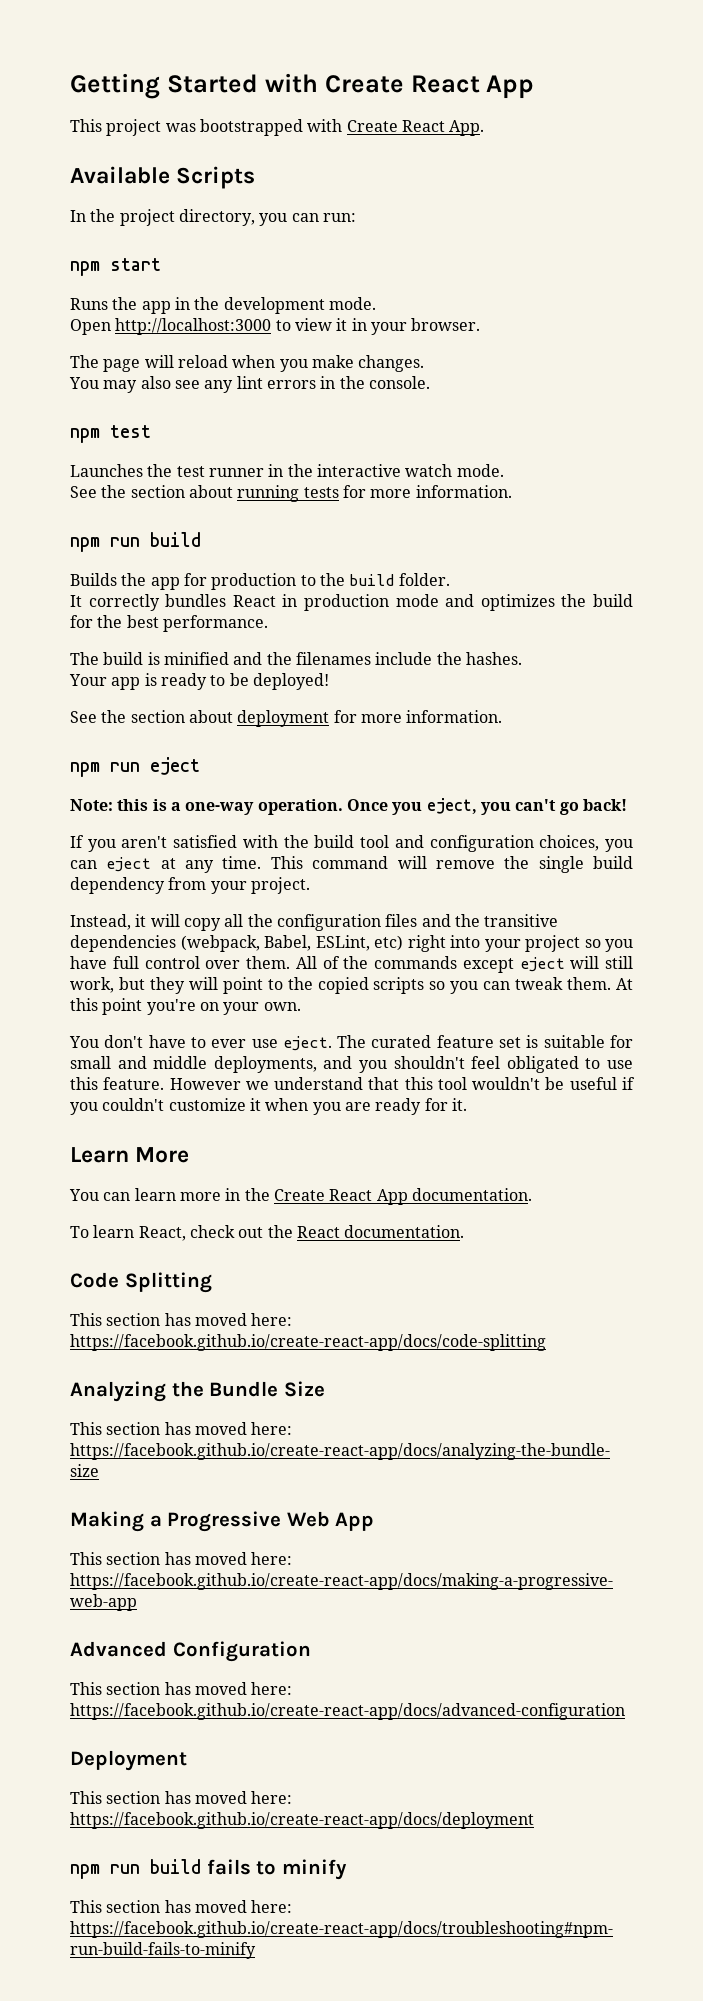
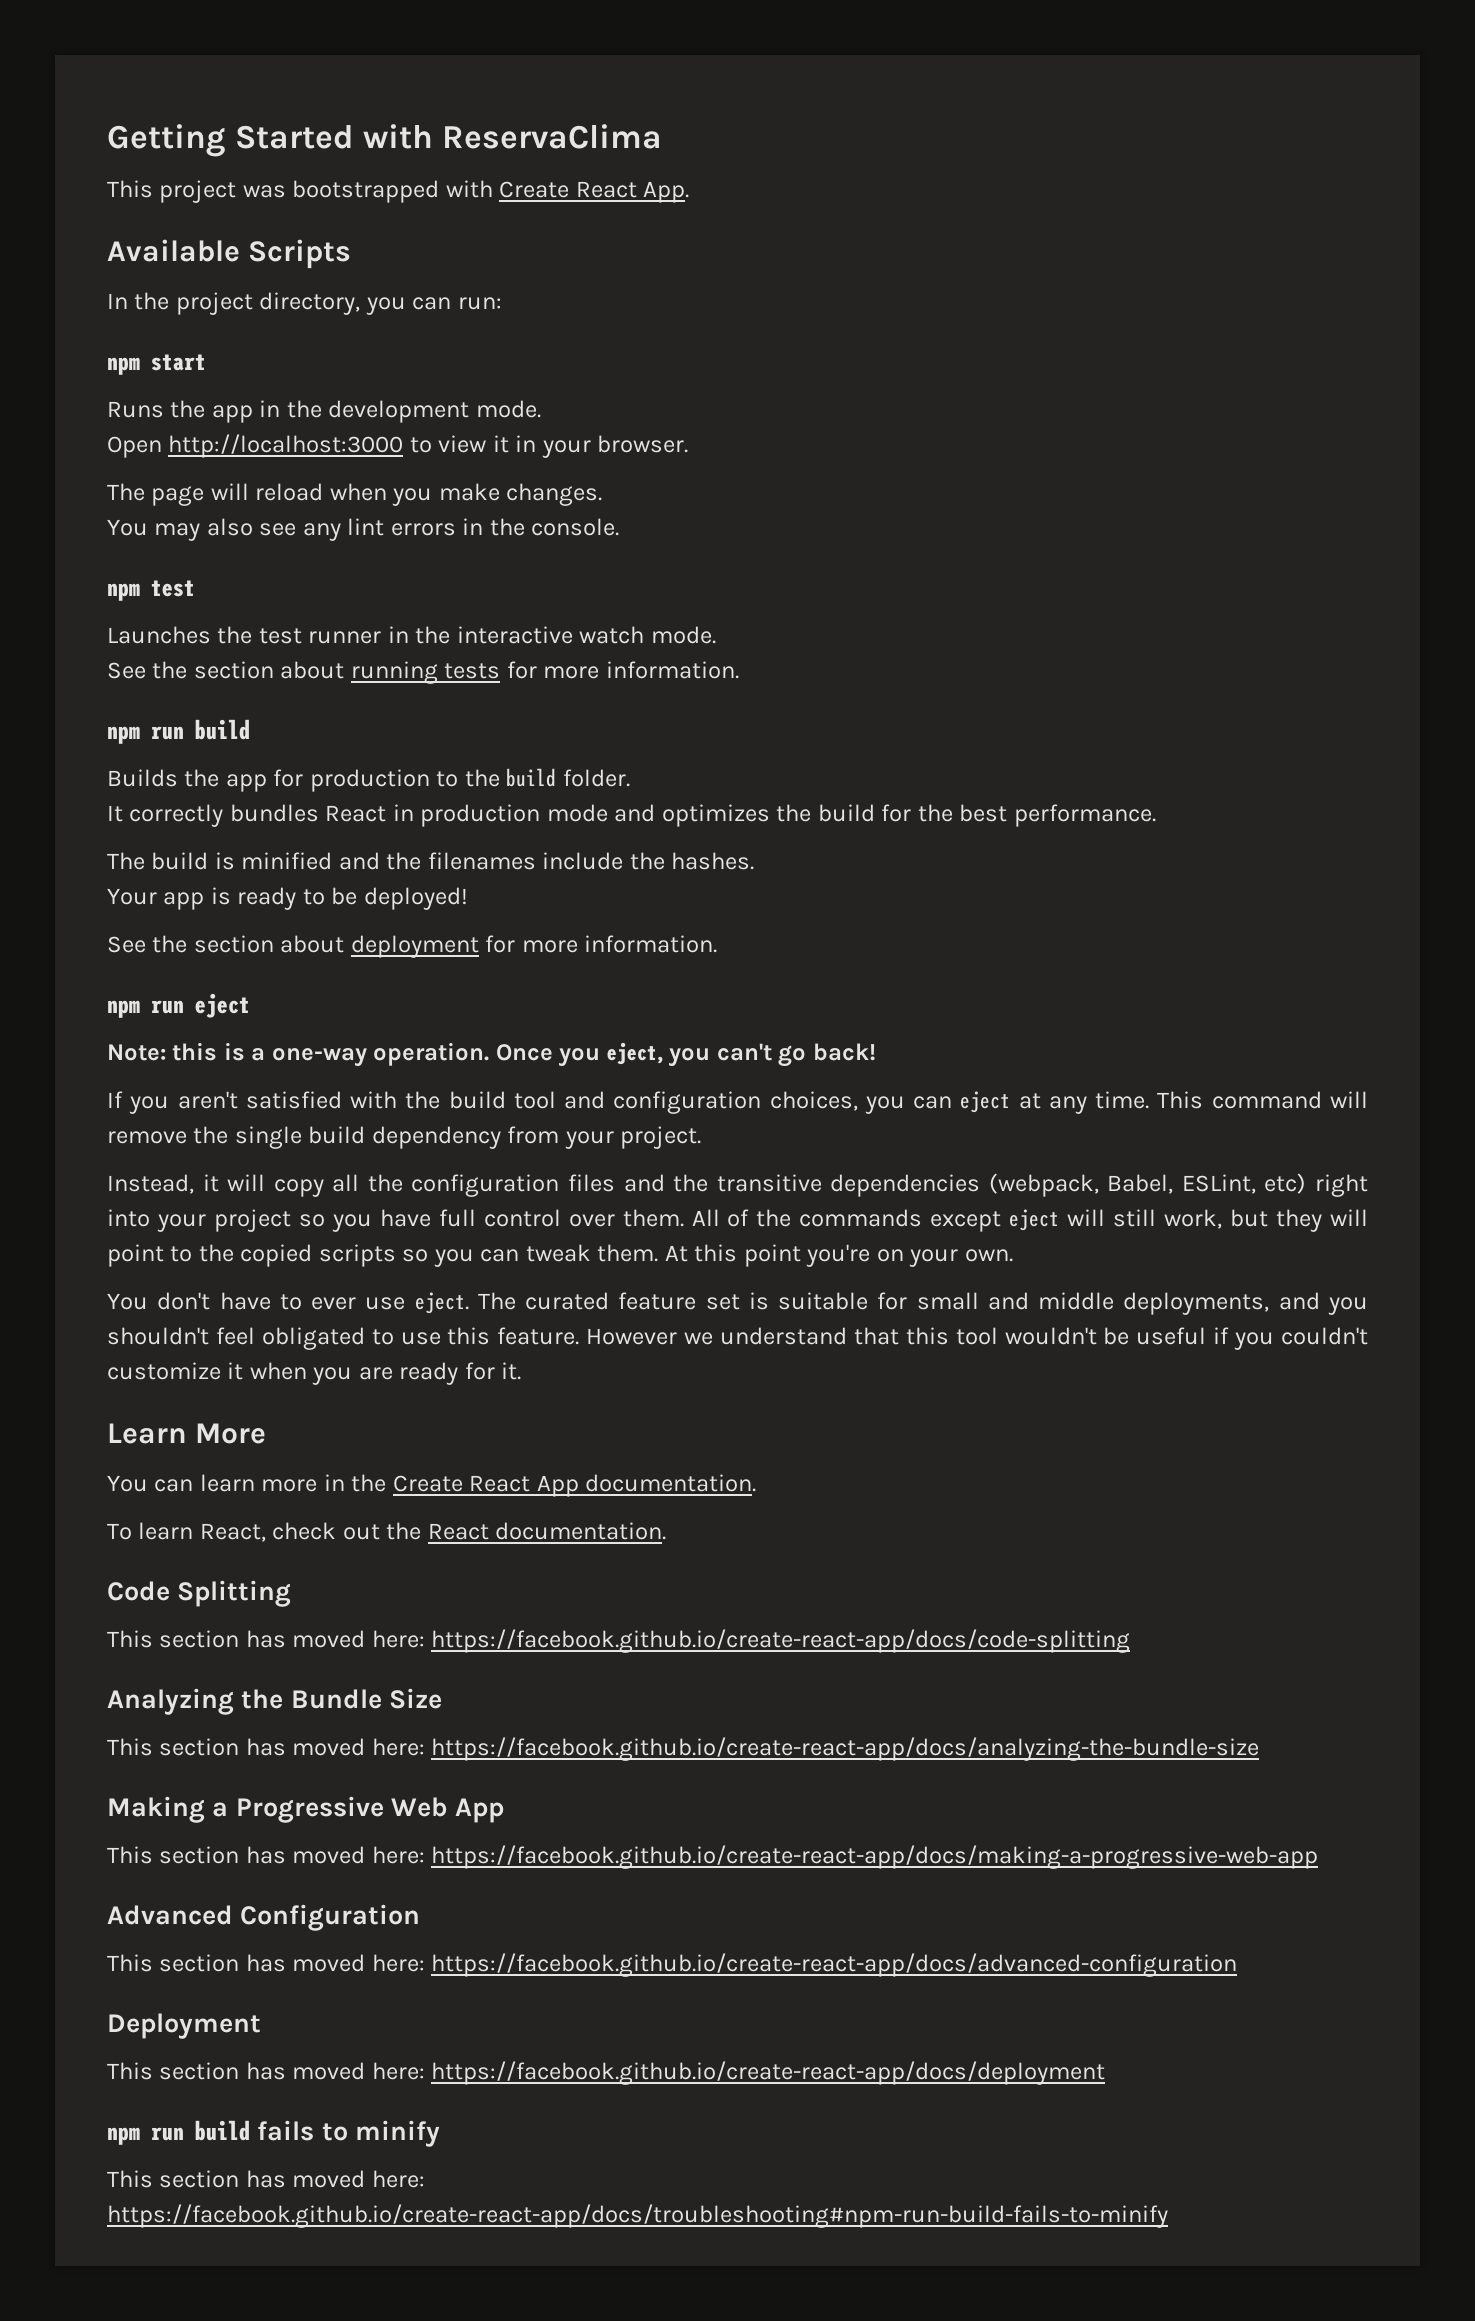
- Getting Started with Create React App
+ Getting Started with ReservaClima

